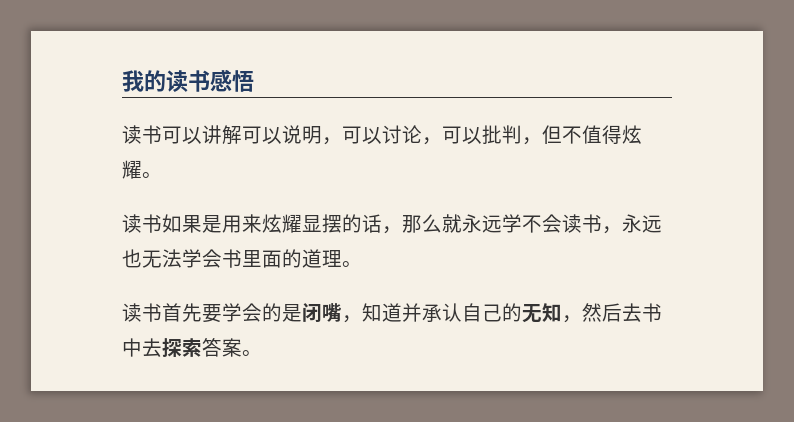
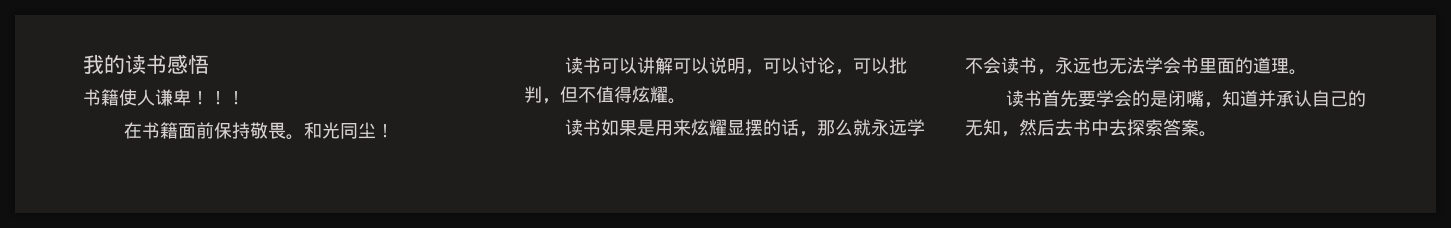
+ 书籍使人谦卑！！！
+ 在书籍面前保持敬畏。和光同尘！

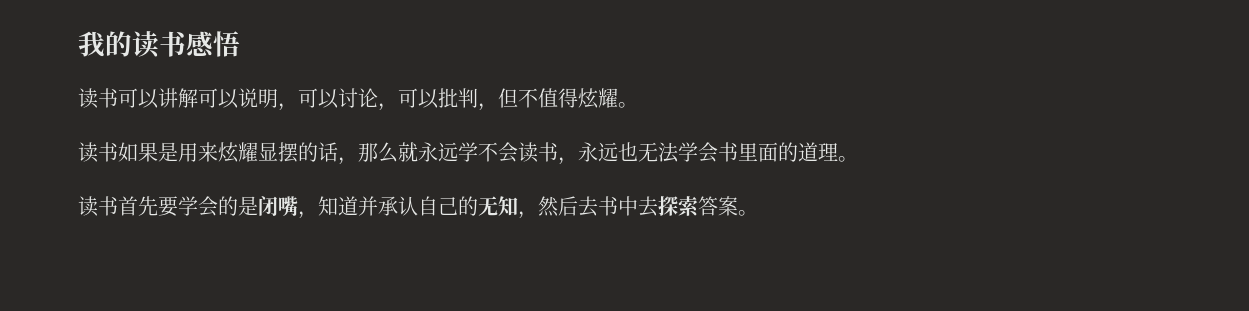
- 书籍使人谦卑！！！
- 在书籍面前保持敬畏。和光同尘！

